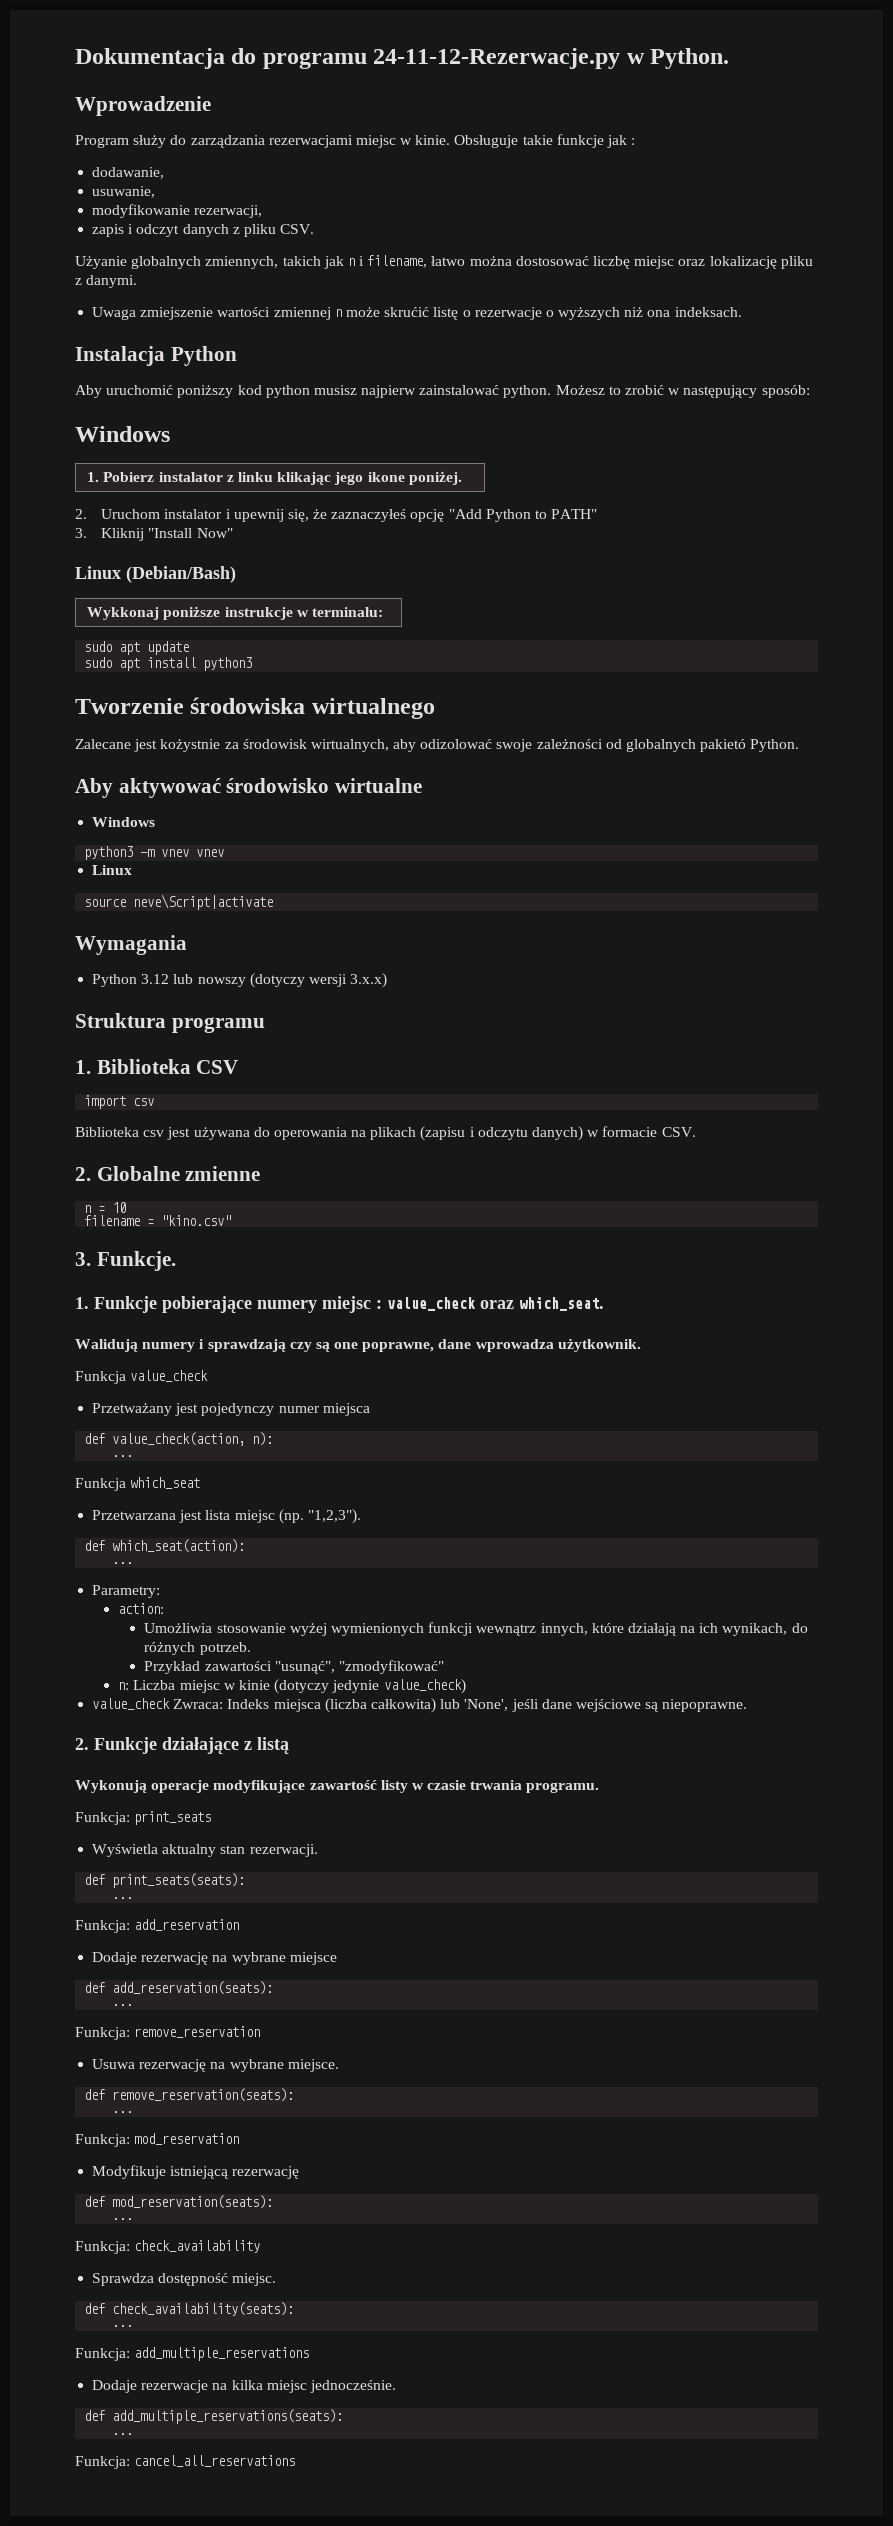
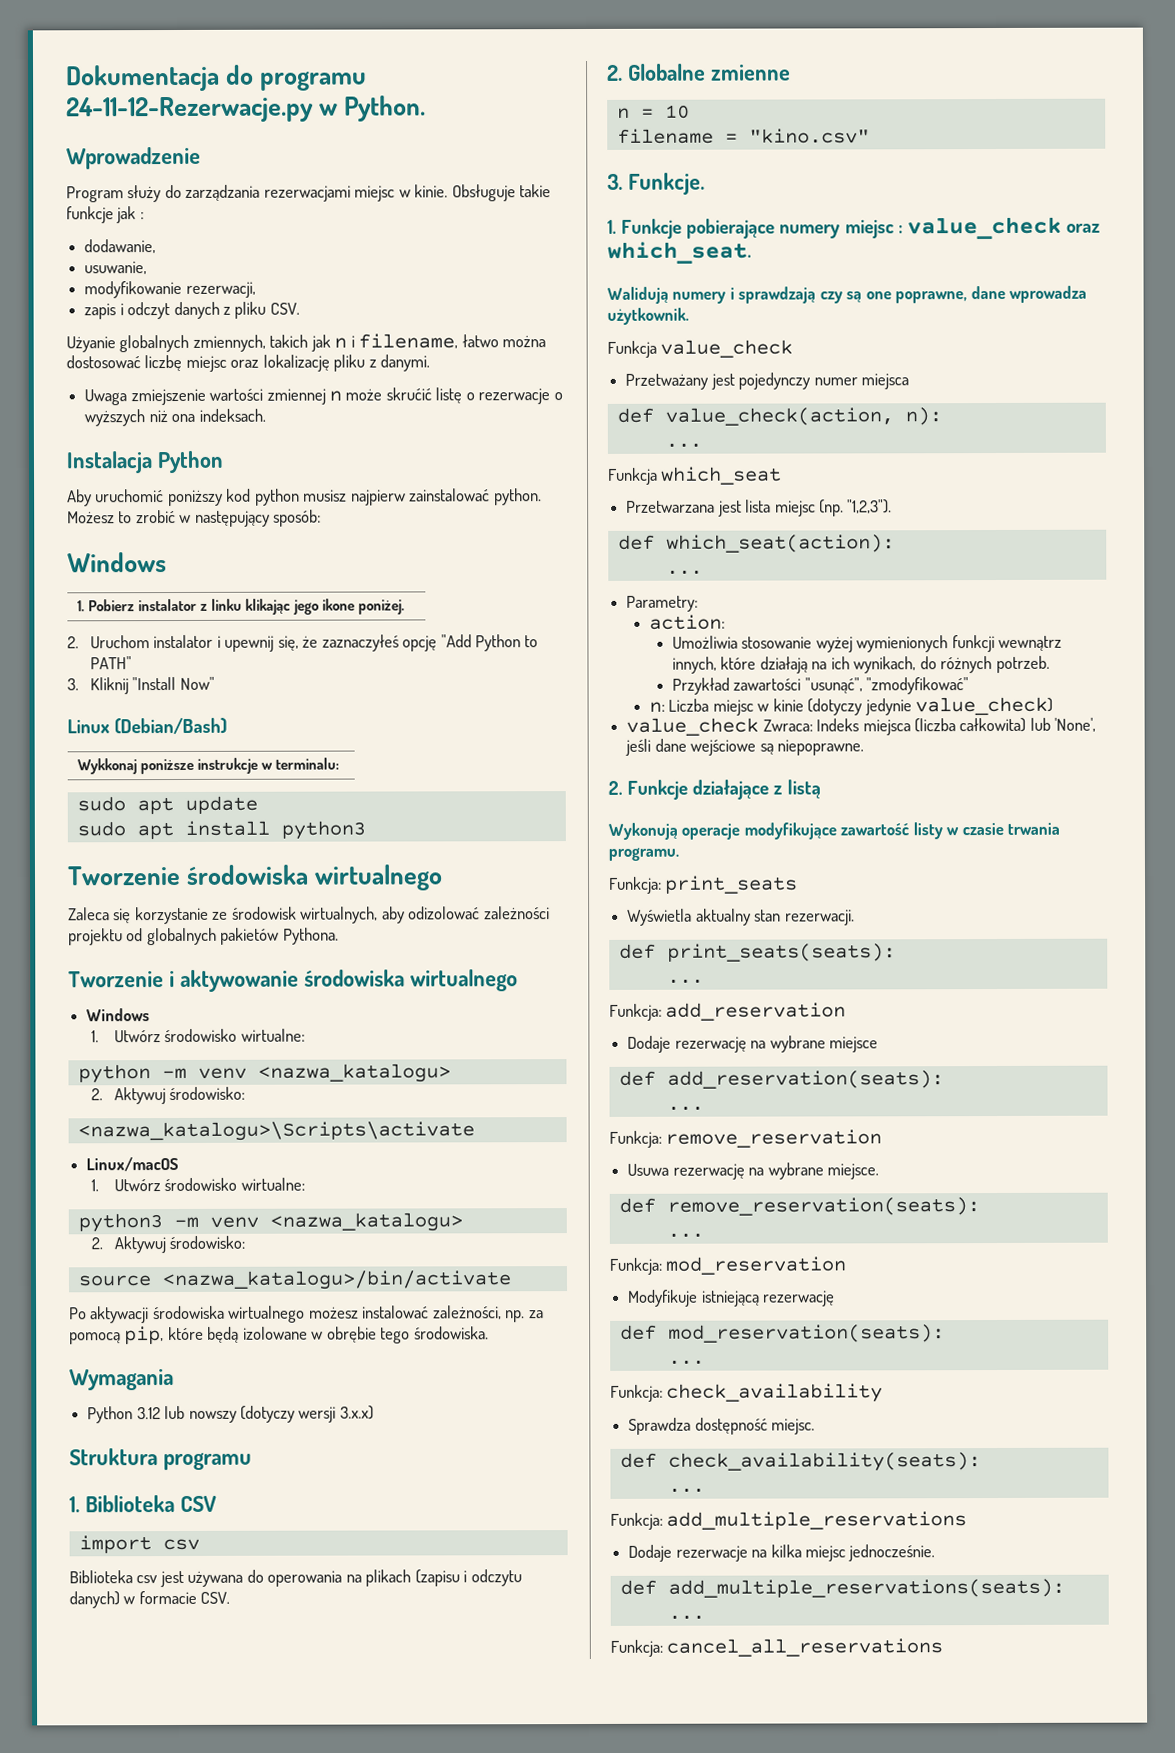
- Zalecane jest kożystnie za środowisk wirtualnych, aby odizolować swoje zależności od globalnych pakietó Python.
- Aby aktywować środowisko wirtualne
+ Zaleca się korzystanie ze środowisk wirtualnych, aby odizolować zależności projektu od globalnych pakietów Pythona.
+ Tworzenie i aktywowanie środowiska wirtualnego
  Windows
- python3 -m vnev vnev
- Linux
- source neve\Script|activate
+ 1. Utwórz środowisko wirtualne:
+ python -m venv <nazwa_katalogu>
+ 2. Aktywuj środowisko:
+ <nazwa_katalogu>\Scripts\activate
+ Linux/macOS
+ 1. Utwórz środowisko wirtualne:
+ python3 -m venv <nazwa_katalogu>
+ 2. Aktywuj środowisko:
+ source <nazwa_katalogu>/bin/activate
+ Po aktywacji środowiska wirtualnego możesz instalować zależności, np. za pomocą pip, które będą izolowane w obrębie tego środowiska.

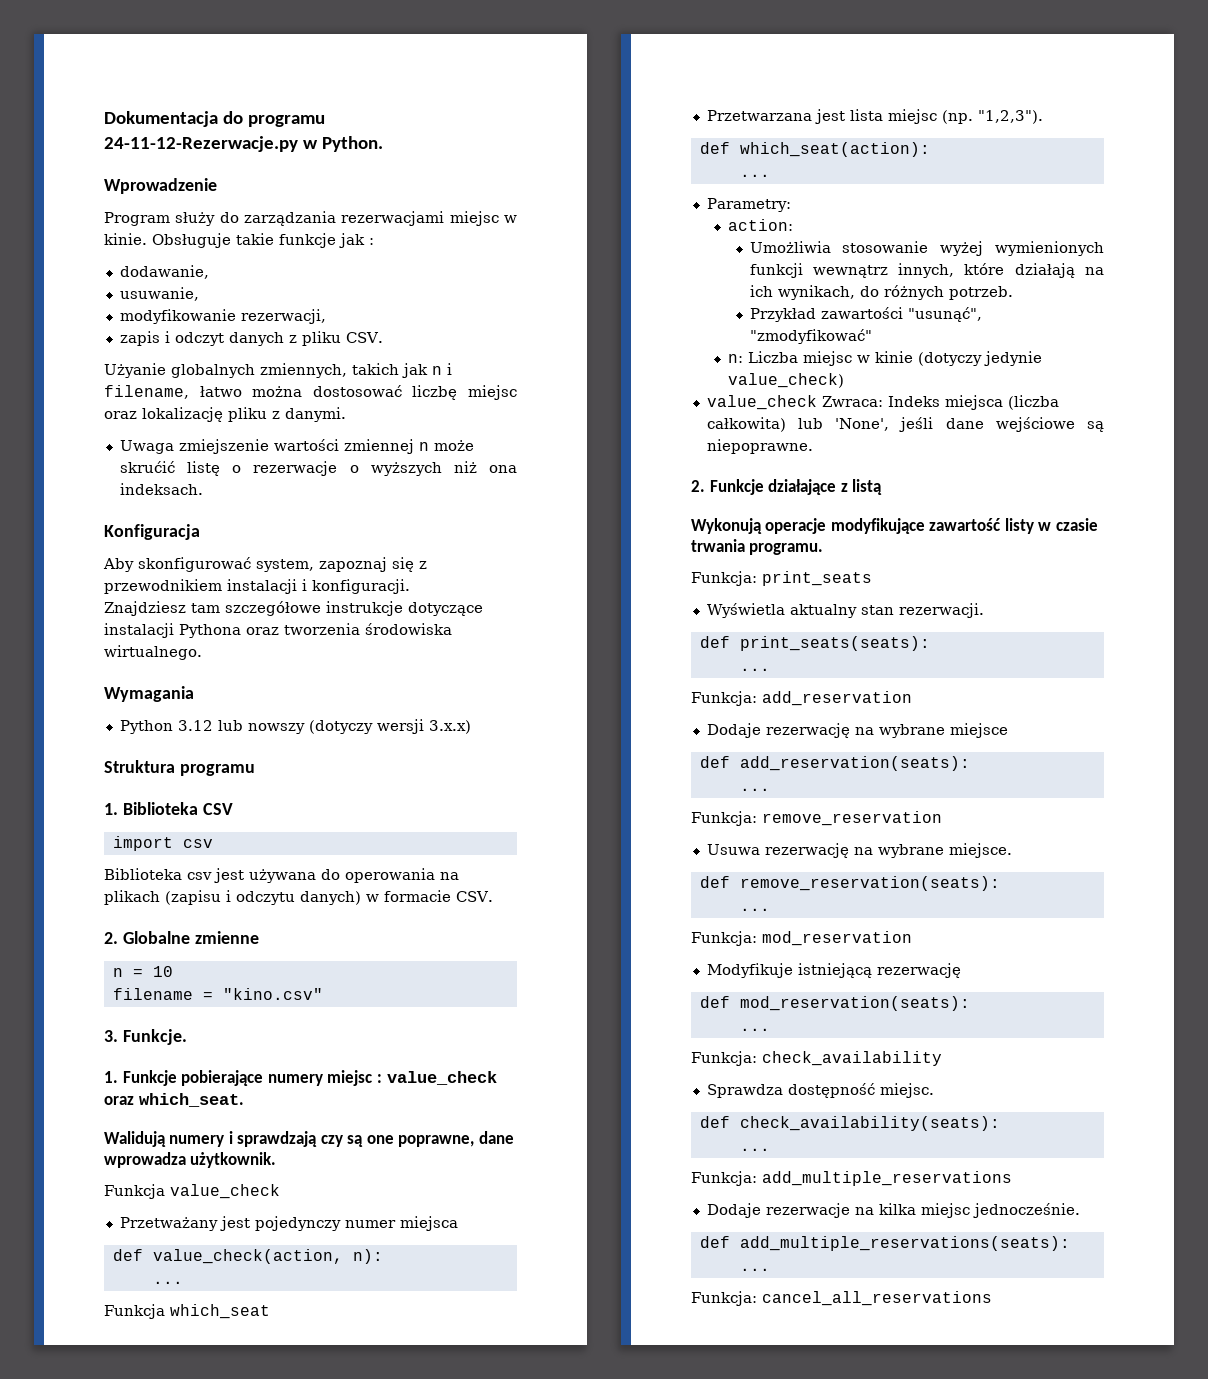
- Instalacja Python
+ Konfiguracja
- Aby uruchomić poniższy kod python musisz najpierw zainstalować python. Możesz to zrobić w następujący sposób:
- Windows
- 1. Pobierz instalator z linku klikając jego ikone poniżej.
- 2. Uruchom instalator i upewnij się, że zaznaczyłeś opcję "Add Python to PATH"
- 3. Kliknij "Install Now"
- Linux (Debian/Bash)
- Wykkonaj poniższe instrukcje w terminalu:
- sudo apt update
- sudo apt install python3
- Tworzenie środowiska wirtualnego
- Zaleca się korzystanie ze środowisk wirtualnych, aby odizolować zależności projektu od globalnych pakietów Pythona.
- Tworzenie i aktywowanie środowiska wirtualnego
- Windows
- 1. Utwórz środowisko wirtualne:
- python -m venv <nazwa_katalogu>
- 2. Aktywuj środowisko:
- <nazwa_katalogu>\Scripts\activate
- Linux/macOS
- 1. Utwórz środowisko wirtualne:
- python3 -m venv <nazwa_katalogu>
- 2. Aktywuj środowisko:
- source <nazwa_katalogu>/bin/activate
- Po aktywacji środowiska wirtualnego możesz instalować zależności, np. za pomocą pip, które będą izolowane w obrębie tego środowiska.
+ Aby skonfigurować system, zapoznaj się z przewodnikiem instalacji i konfiguracji.
+ Znajdziesz tam szczegółowe instrukcje dotyczące instalacji Pythona oraz tworzenia środowiska wirtualnego.

